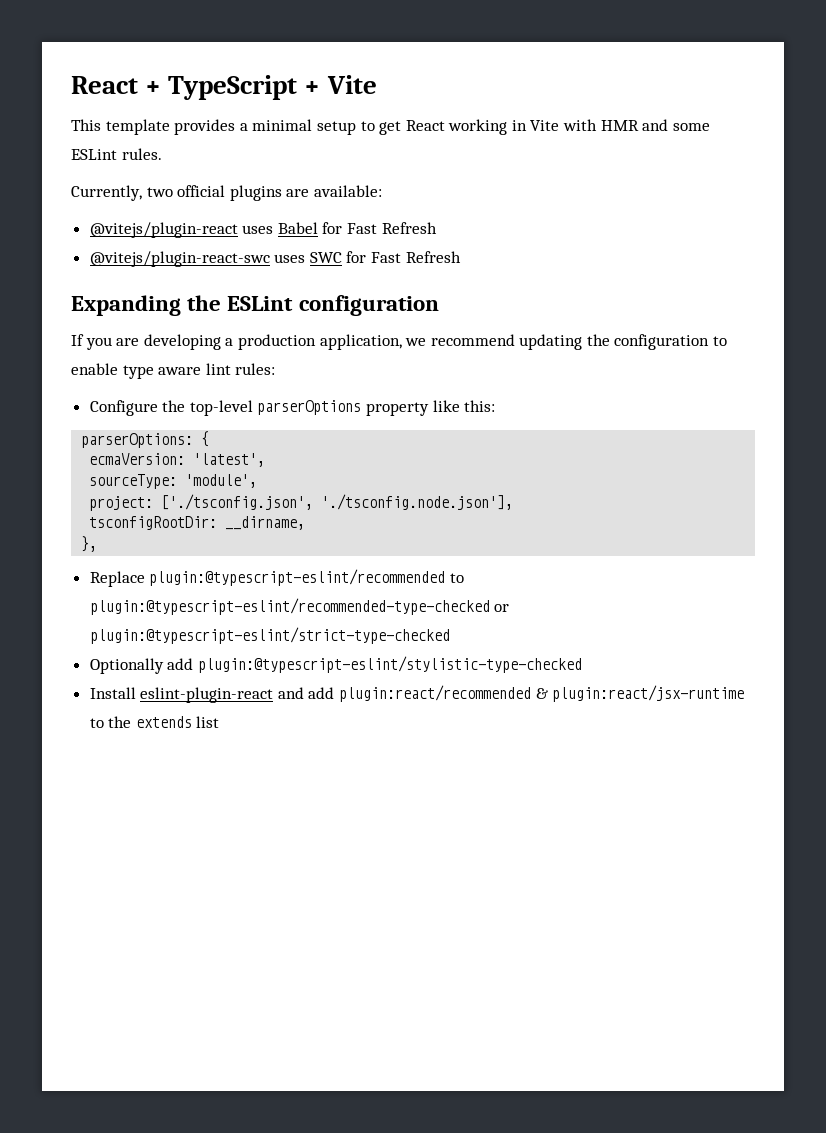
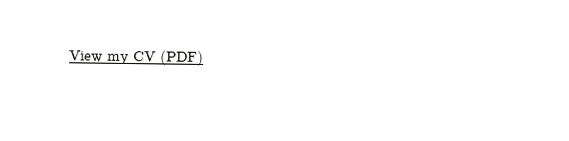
- React + TypeScript + Vite
- This template provides a minimal setup to get React working in Vite with HMR and some ESLint rules.
- Currently, two official plugins are available:
- @vitejs/plugin-react uses Babel for Fast Refresh
- @vitejs/plugin-react-swc uses SWC for Fast Refresh
- Expanding the ESLint configuration
- If you are developing a production application, we recommend updating the configuration to enable type aware lint rules:
- Configure the top-level parserOptions property like this:
- parserOptions: {
- ecmaVersion: 'latest',
- sourceType: 'module',
- project: ['./tsconfig.json', './tsconfig.node.json'],
- tsconfigRootDir: __dirname,
- },
- Replace plugin:@typescript-eslint/recommended to plugin:@typescript-eslint/recommended-type-checked or plugin:@typescript-eslint/strict-type-checked
- Optionally add plugin:@typescript-eslint/stylistic-type-checked
- Install eslint-plugin-react and add plugin:react/recommended & plugin:react/jsx-runtime to the extends list
+ View my CV (PDF)

